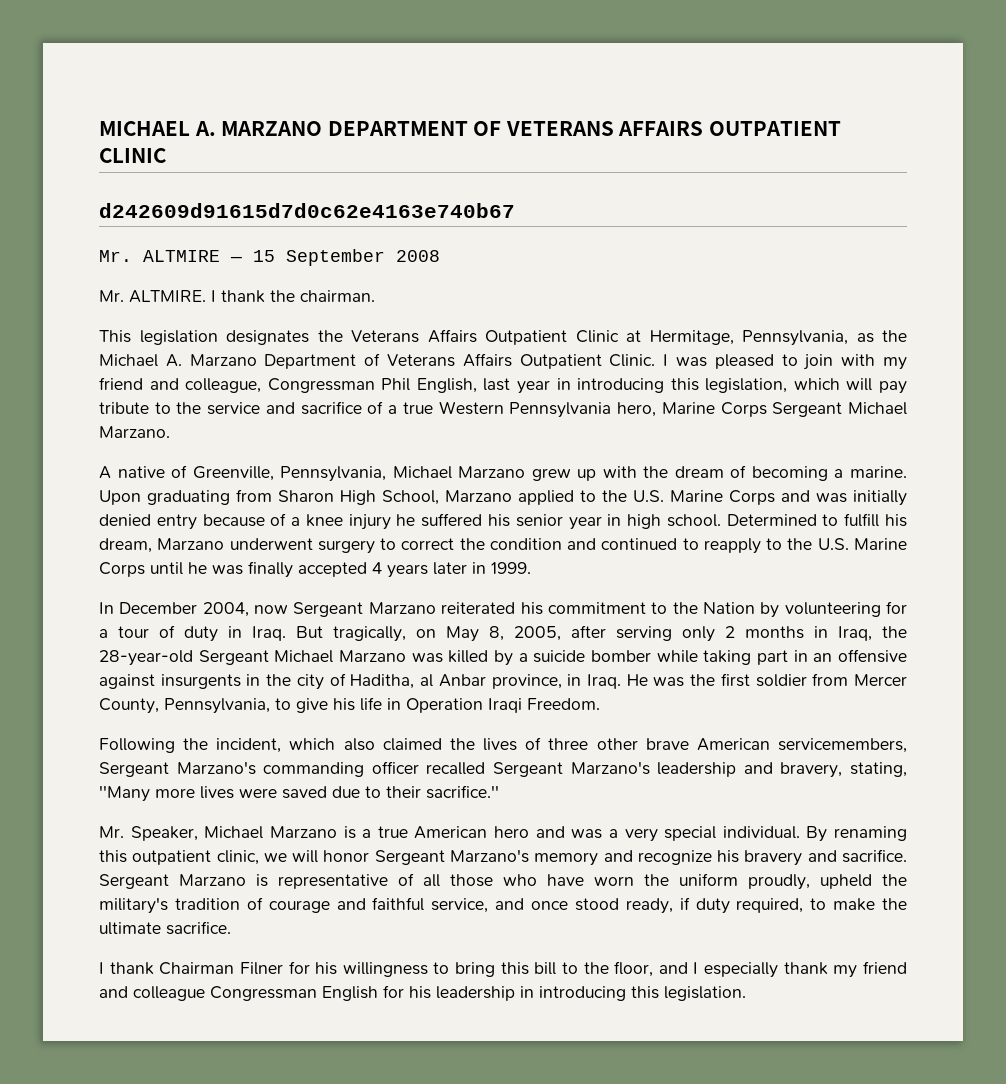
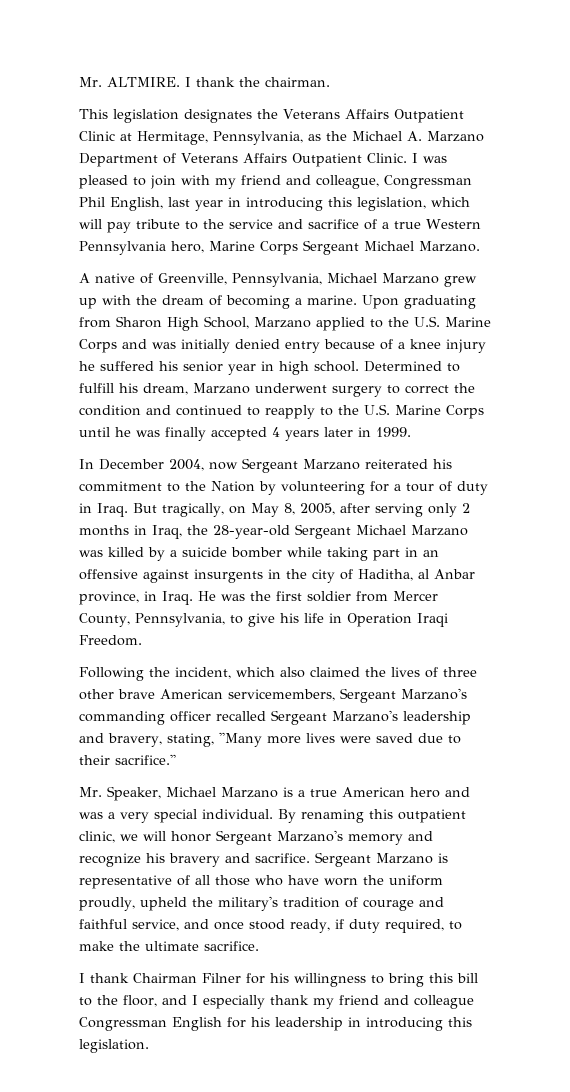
- MICHAEL A. MARZANO DEPARTMENT OF VETERANS AFFAIRS OUTPATIENT CLINIC
- d242609d91615d7d0c62e4163e740b67
- Mr. ALTMIRE — 15 September 2008

